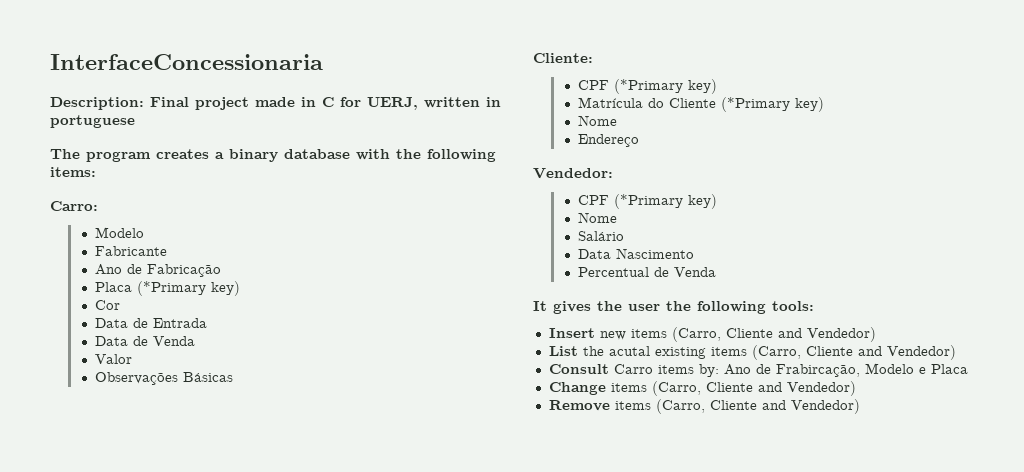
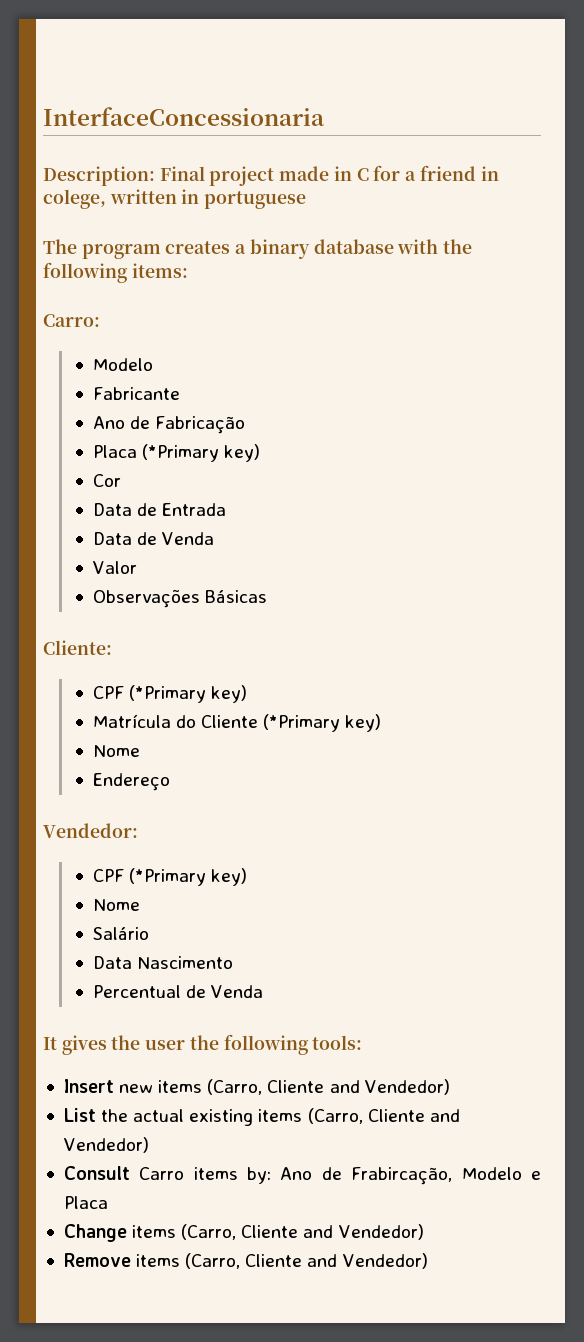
- Description: Final project made in C for UERJ, written in portuguese
+ Description: Final project made in C for a friend in colege, written in portuguese
- List the acutal existing items (Carro, Cliente and Vendedor)
+ List the actual existing items (Carro, Cliente and Vendedor)

